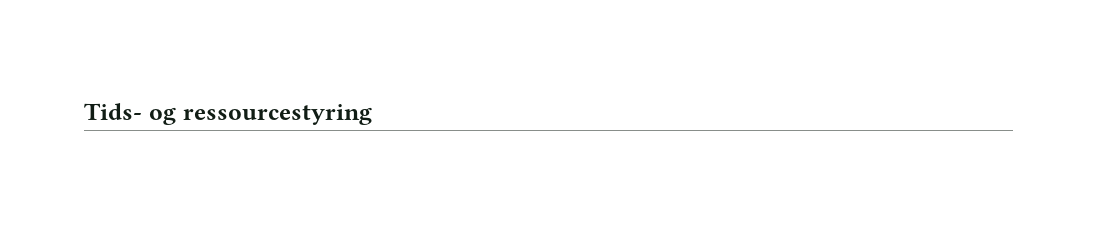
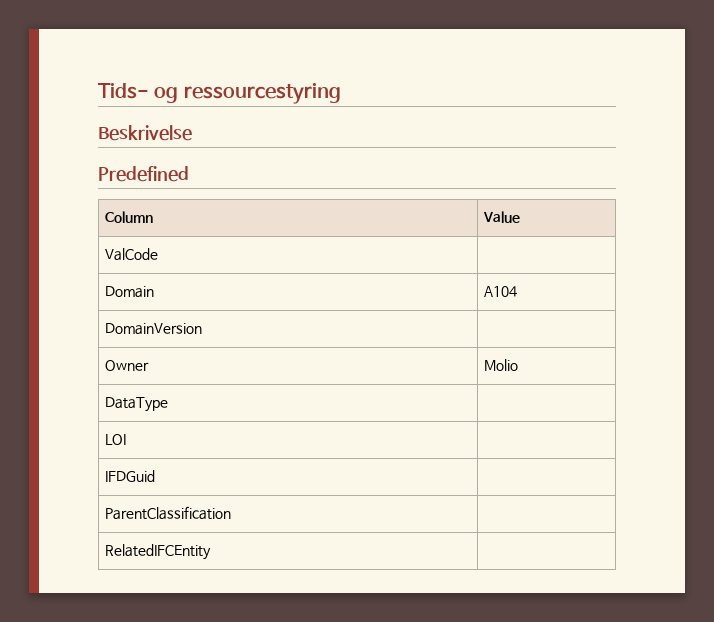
+ Beskrivelse
+ Predefined
+ Column | Value
+ ValCode |
+ Domain | A104
+ DomainVersion |
+ Owner | Molio
+ DataType |
+ LOI |
+ IFDGuid |
+ ParentClassification |
+ RelatedIFCEntity |

